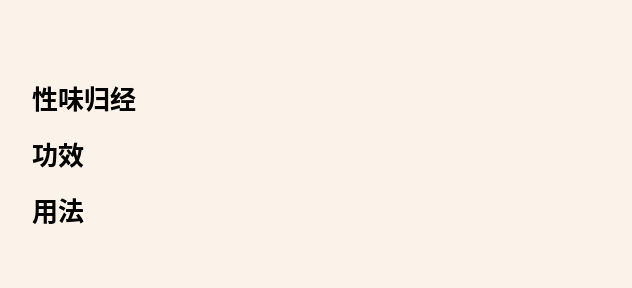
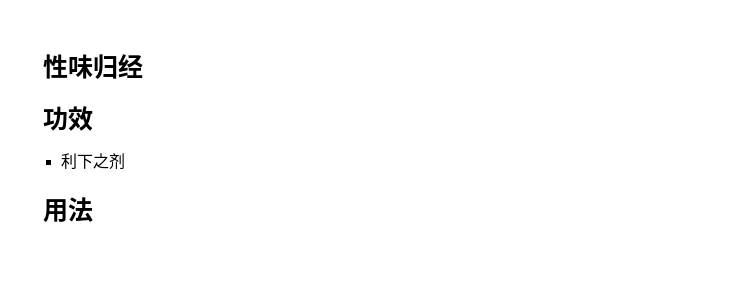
+ 利下之剂

